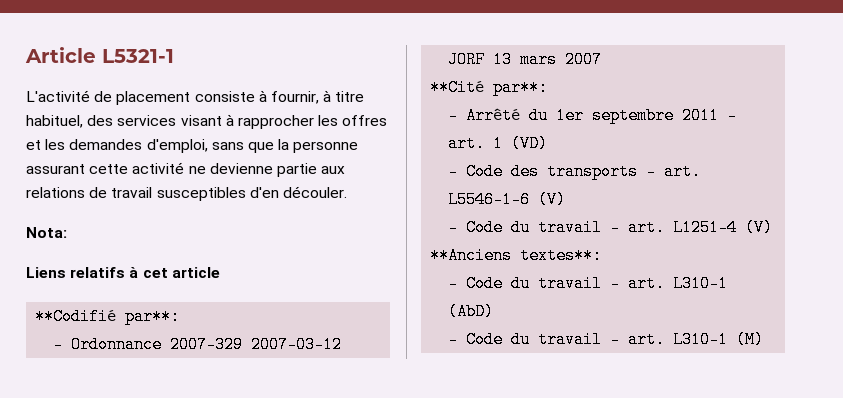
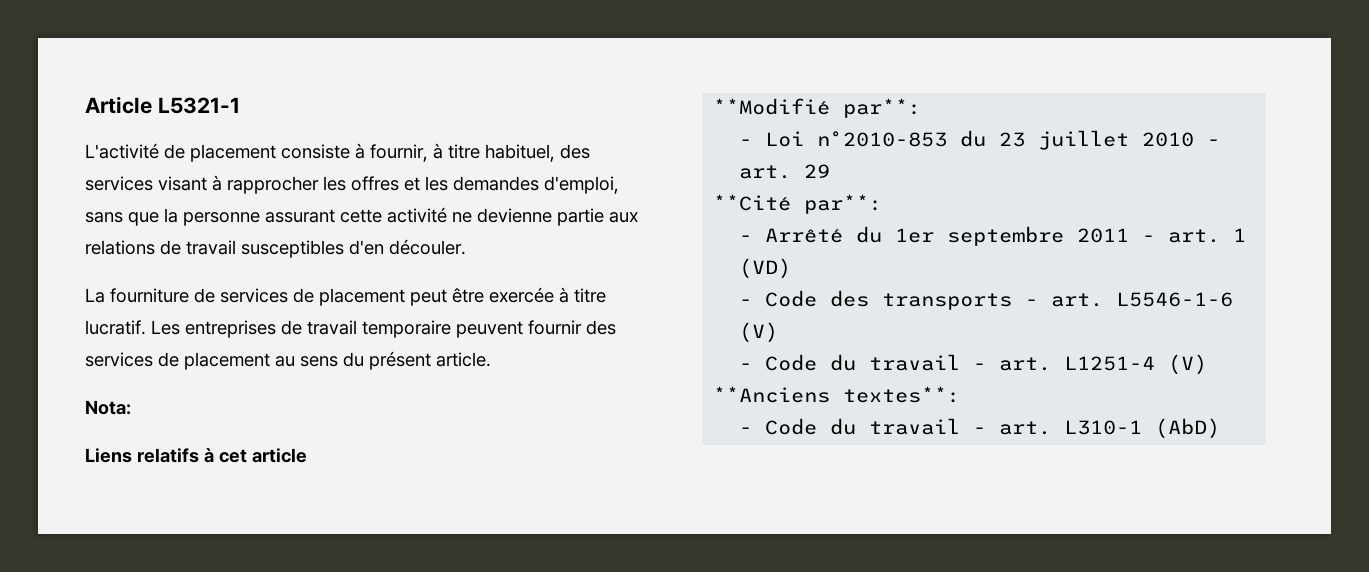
+ La fourniture de services de placement peut être exercée à titre lucratif. Les entreprises de travail temporaire peuvent fournir des services de placement au sens du présent article.
- **Codifié par**:
- - Ordonnance 2007-329 2007-03-12 JORF 13 mars 2007
+ **Modifié par**:
+ - Loi n°2010-853 du 23 juillet 2010 - art. 29
- - Code du travail - art. L310-1 (M)

